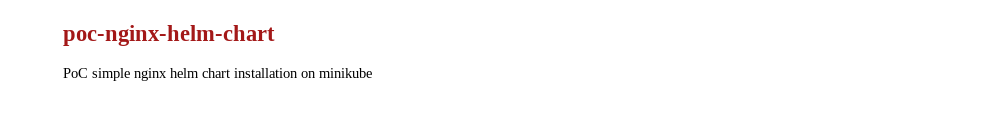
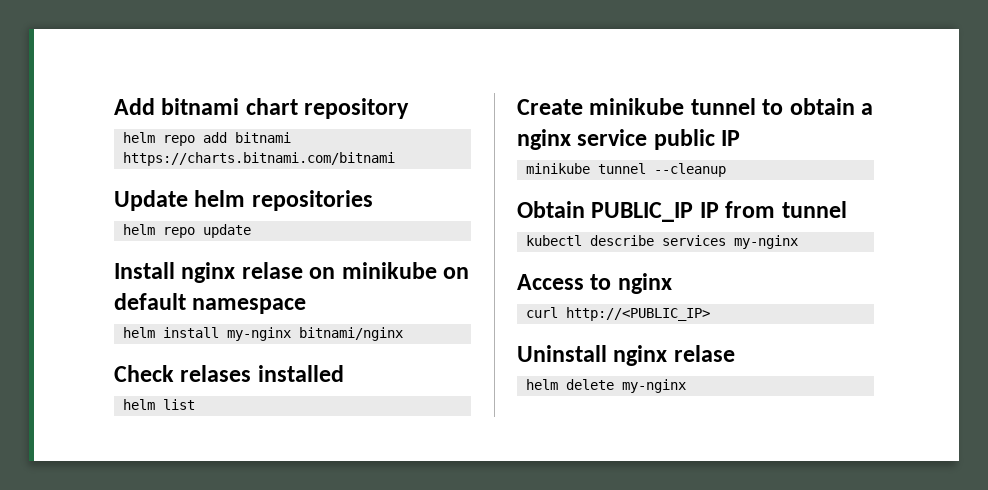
- poc-nginx-helm-chart
- PoC simple nginx helm chart installation on minikube
+ Add bitnami chart repository
+ helm repo add bitnami https://charts.bitnami.com/bitnami
+ Update helm repositories
+ helm repo update
+ Install nginx relase on minikube on default namespace
+ helm install my-nginx bitnami/nginx
+ Check relases installed
+ helm list
+ Create minikube tunnel to obtain a nginx service public IP
+ minikube tunnel --cleanup
+ Obtain PUBLIC_IP IP from tunnel
+ kubectl describe services my-nginx
+ Access to nginx
+ curl http://<PUBLIC_IP>
+ Uninstall nginx relase
+ helm delete my-nginx

